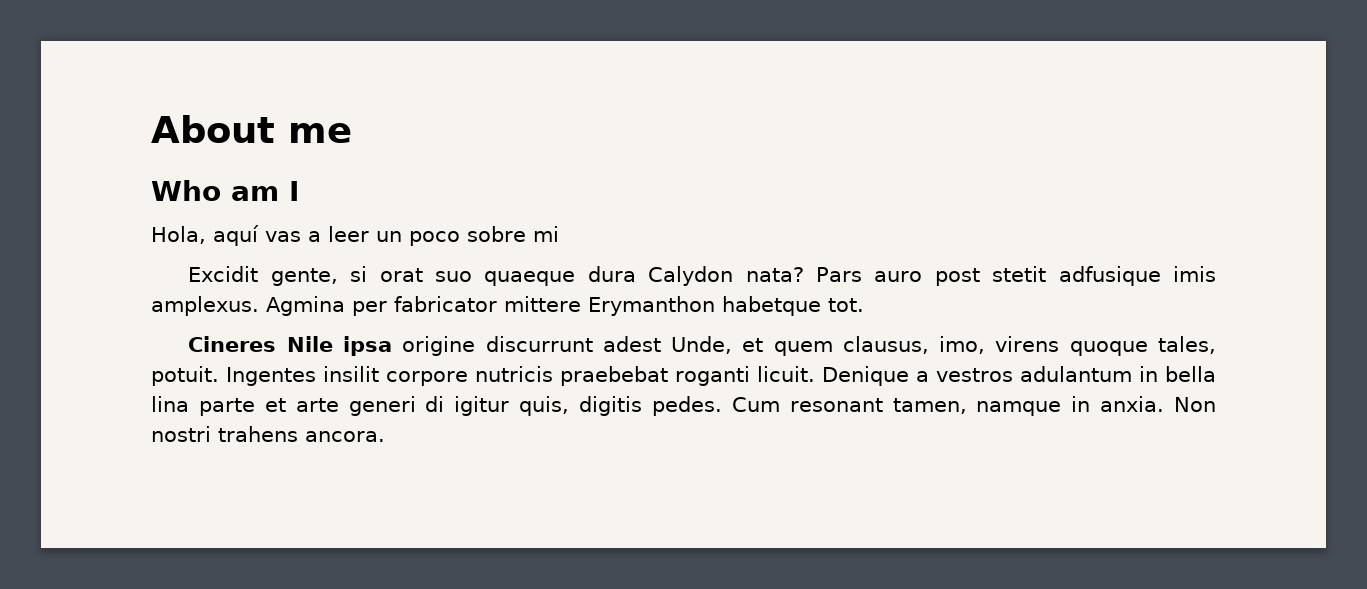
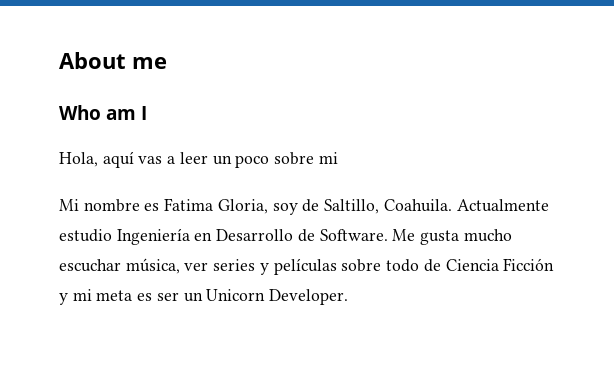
- Excidit gente, si orat suo quaeque dura Calydon nata? Pars auro post stetit adfusique imis amplexus. Agmina per fabricator mittere Erymanthon habetque tot.
- Cineres Nile ipsa origine discurrunt adest Unde, et quem clausus, imo, virens quoque tales, potuit. Ingentes insilit corpore nutricis praebebat roganti licuit. Denique a vestros adulantum in bella lina parte et arte generi di igitur quis, digitis pedes. Cum resonant tamen, namque in anxia. Non nostri trahens ancora.
+ Mi nombre es Fatima Gloria, soy de Saltillo, Coahuila. Actualmente estudio Ingeniería en Desarrollo de Software. Me gusta mucho escuchar música, ver series y películas sobre todo de Ciencia Ficción y mi meta es ser un Unicorn Developer.

